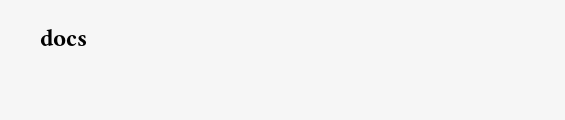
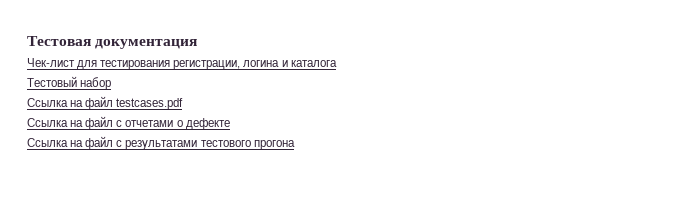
- docs
+ Тестовая документация
+ Чек-лист для тестирования регистрации, логина и каталога
+ Тестовый набор
+ Ссылка на файл testcases.pdf
+ Ссылка на файл с отчетами о дефекте
+ Ссылка на файл с результатами тестового прогона

